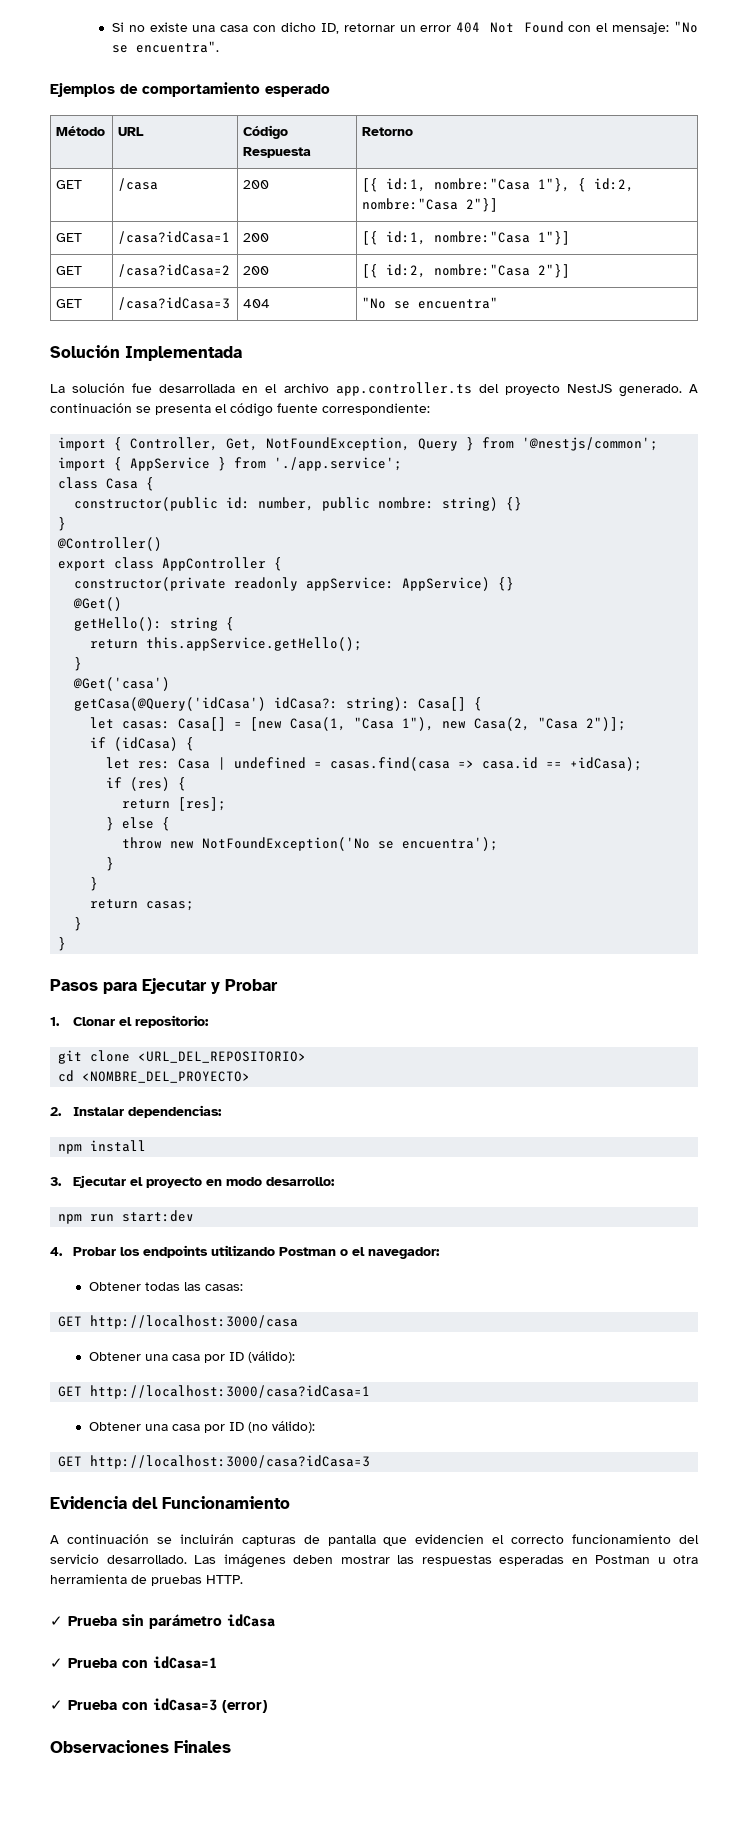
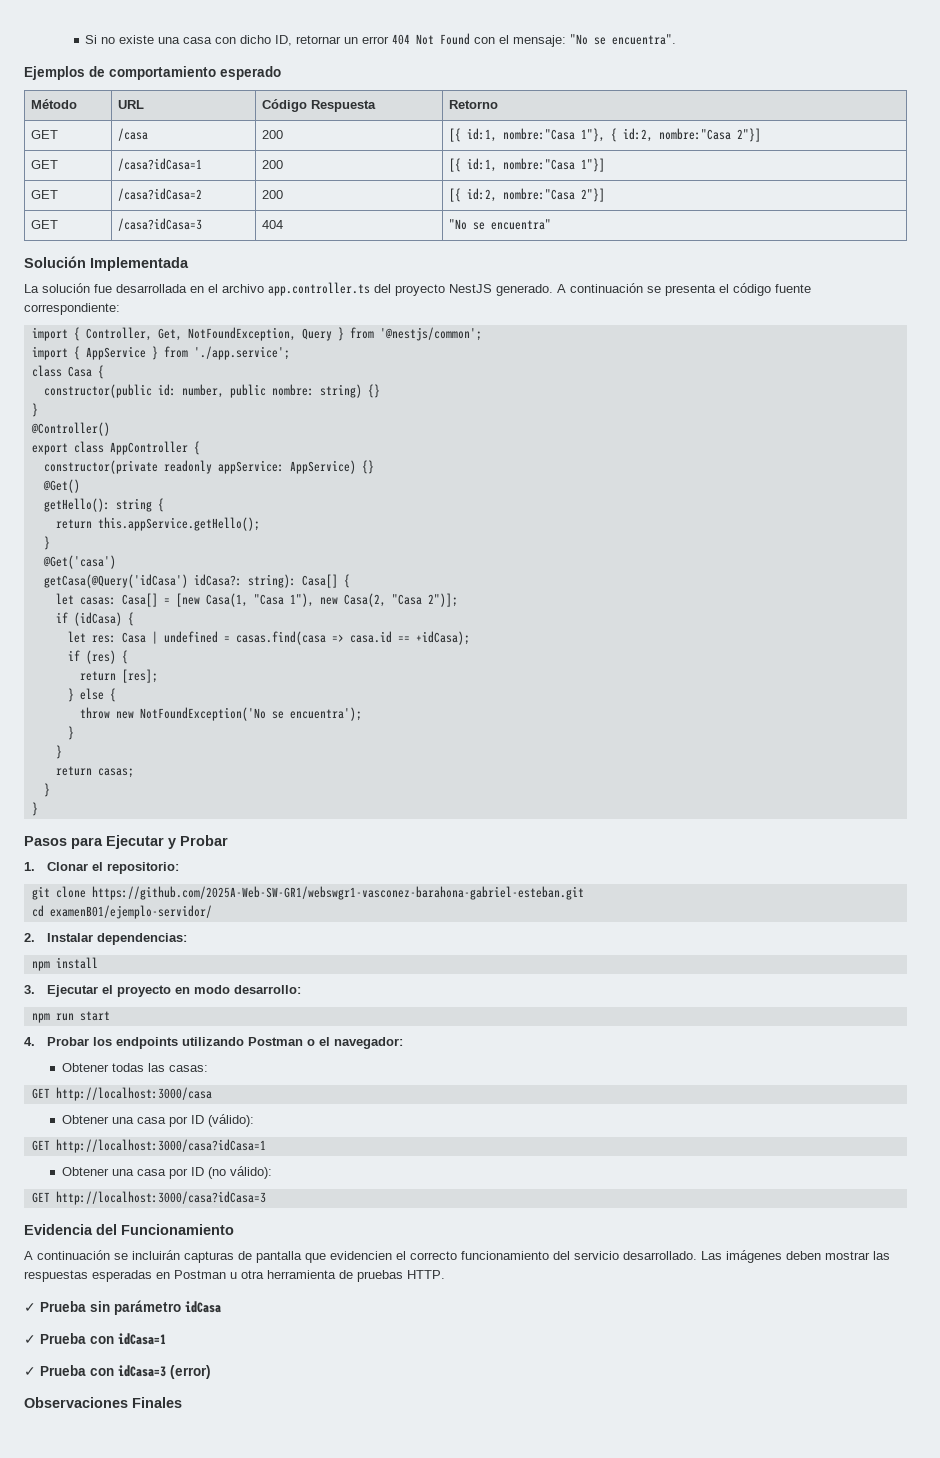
- git clone <URL_DEL_REPOSITORIO>
+ git clone https://github.com/2025A-Web-SW-GR1/webswgr1-vasconez-barahona-gabriel-esteban.git
- cd <NOMBRE_DEL_PROYECTO>
+ cd examenB01/ejemplo-servidor/
- npm run start:dev
+ npm run start

